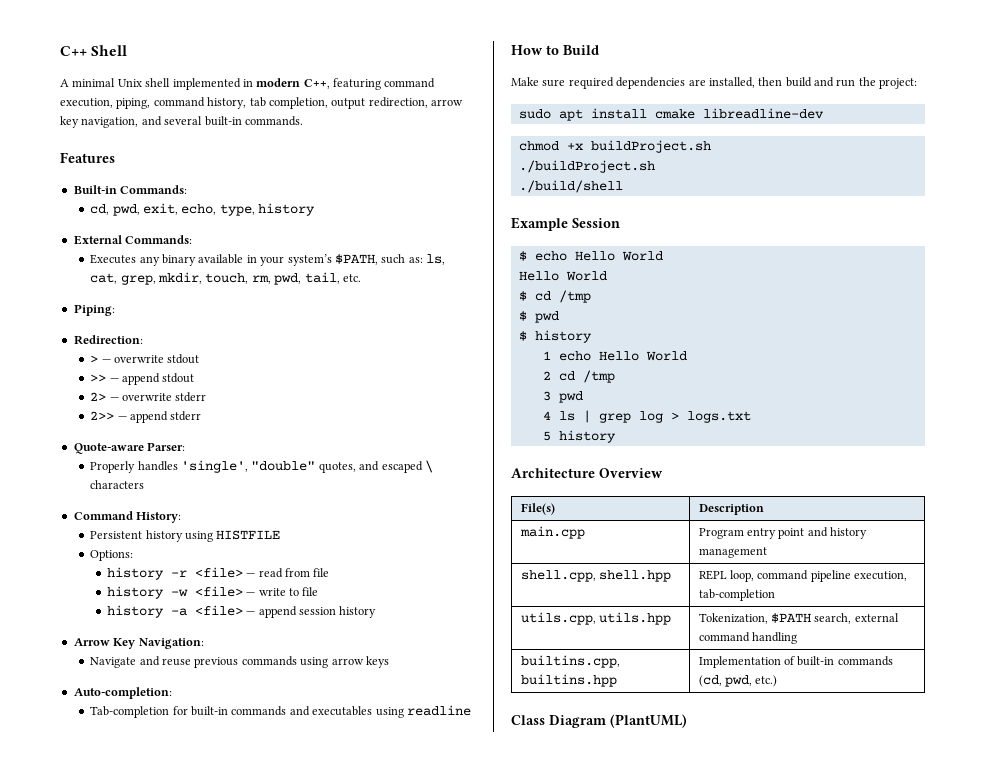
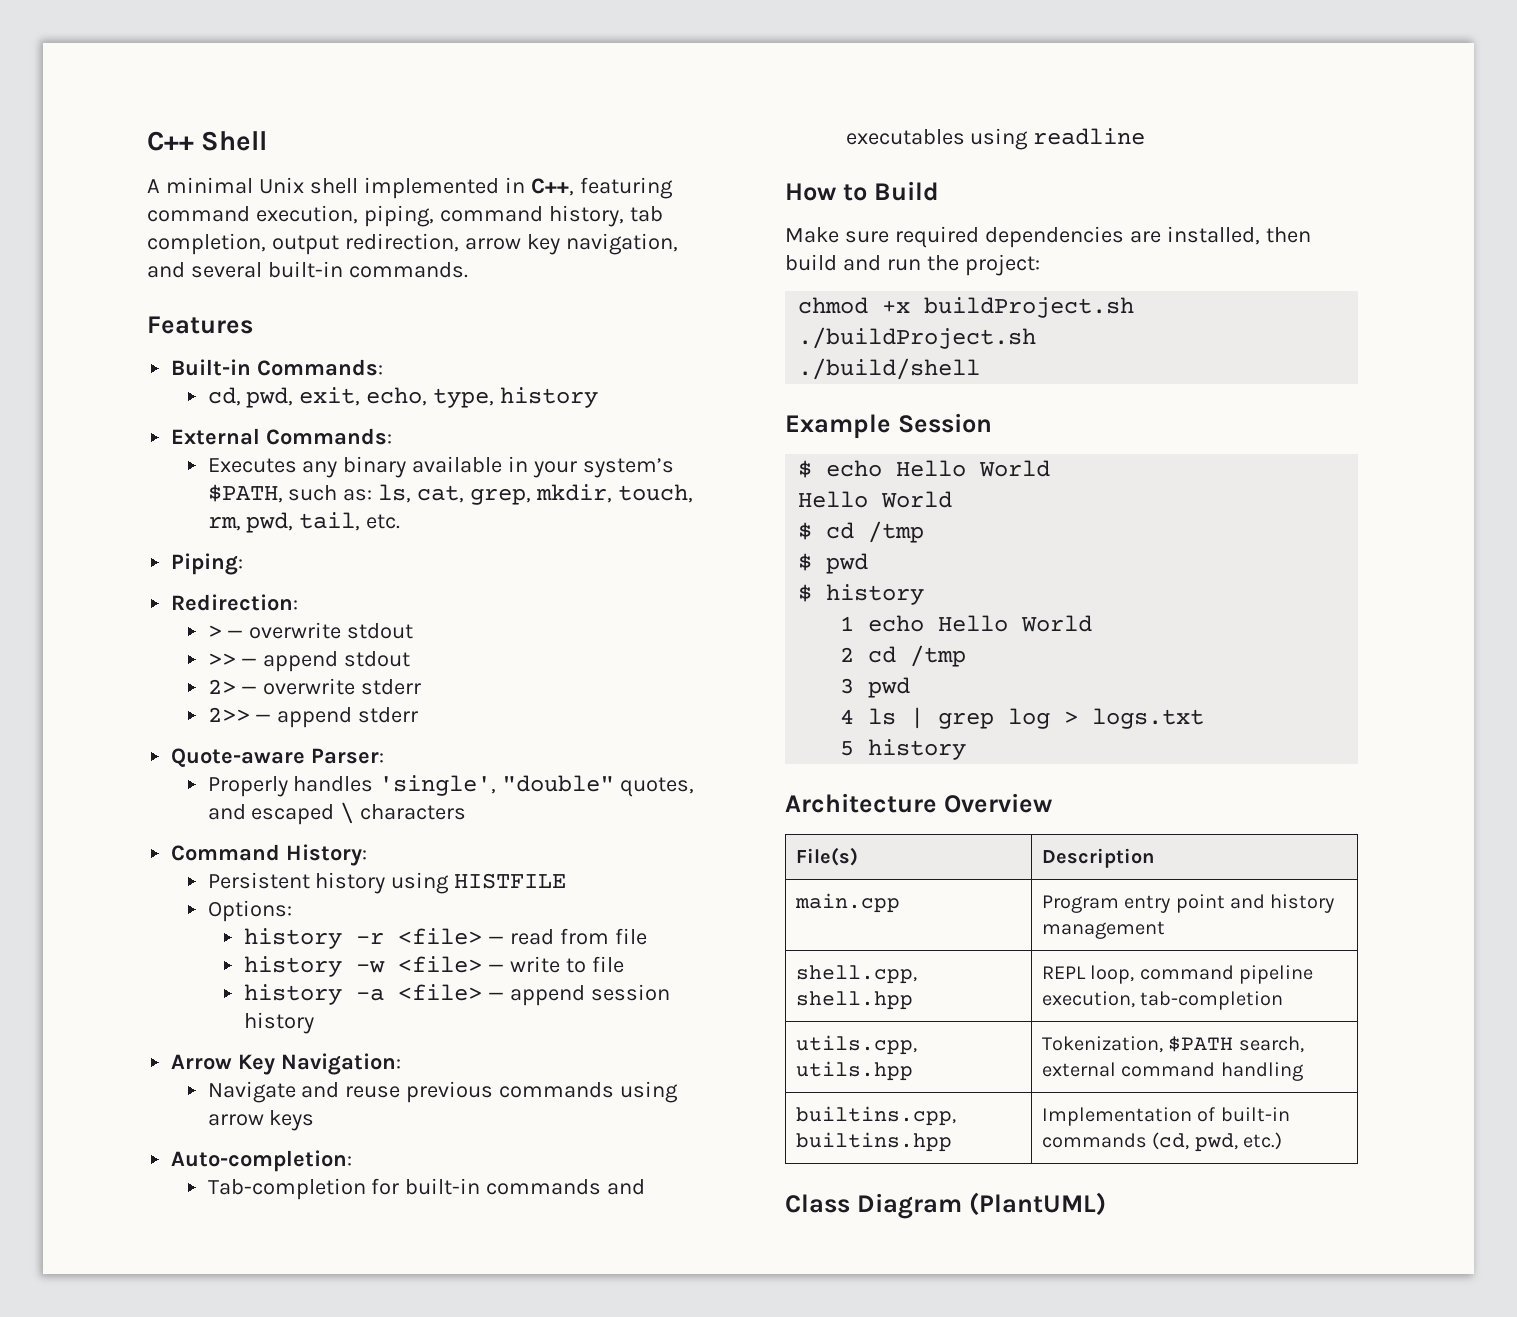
- A minimal Unix shell implemented in modern C++, featuring command execution, piping, command history, tab completion, output redirection, arrow key navigation, and several built-in commands.
+ A minimal Unix shell implemented in C++, featuring command execution, piping, command history, tab completion, output redirection, arrow key navigation, and several built-in commands.
- sudo apt install cmake libreadline-dev

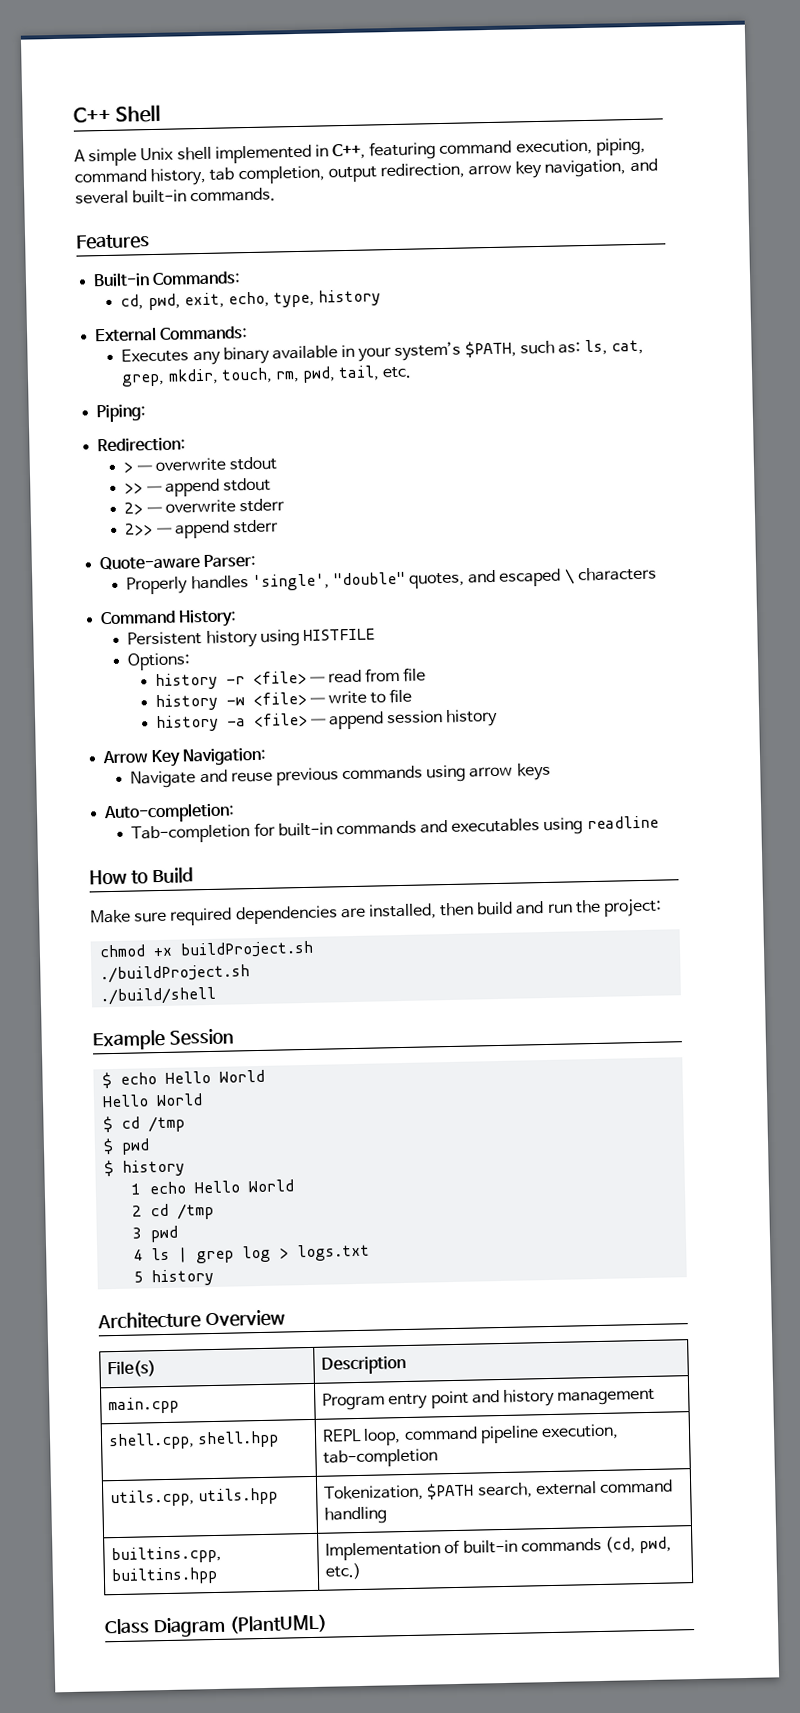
- A minimal Unix shell implemented in C++, featuring command execution, piping, command history, tab completion, output redirection, arrow key navigation, and several built-in commands.
+ A simple Unix shell implemented in C++, featuring command execution, piping, command history, tab completion, output redirection, arrow key navigation, and several built-in commands.

